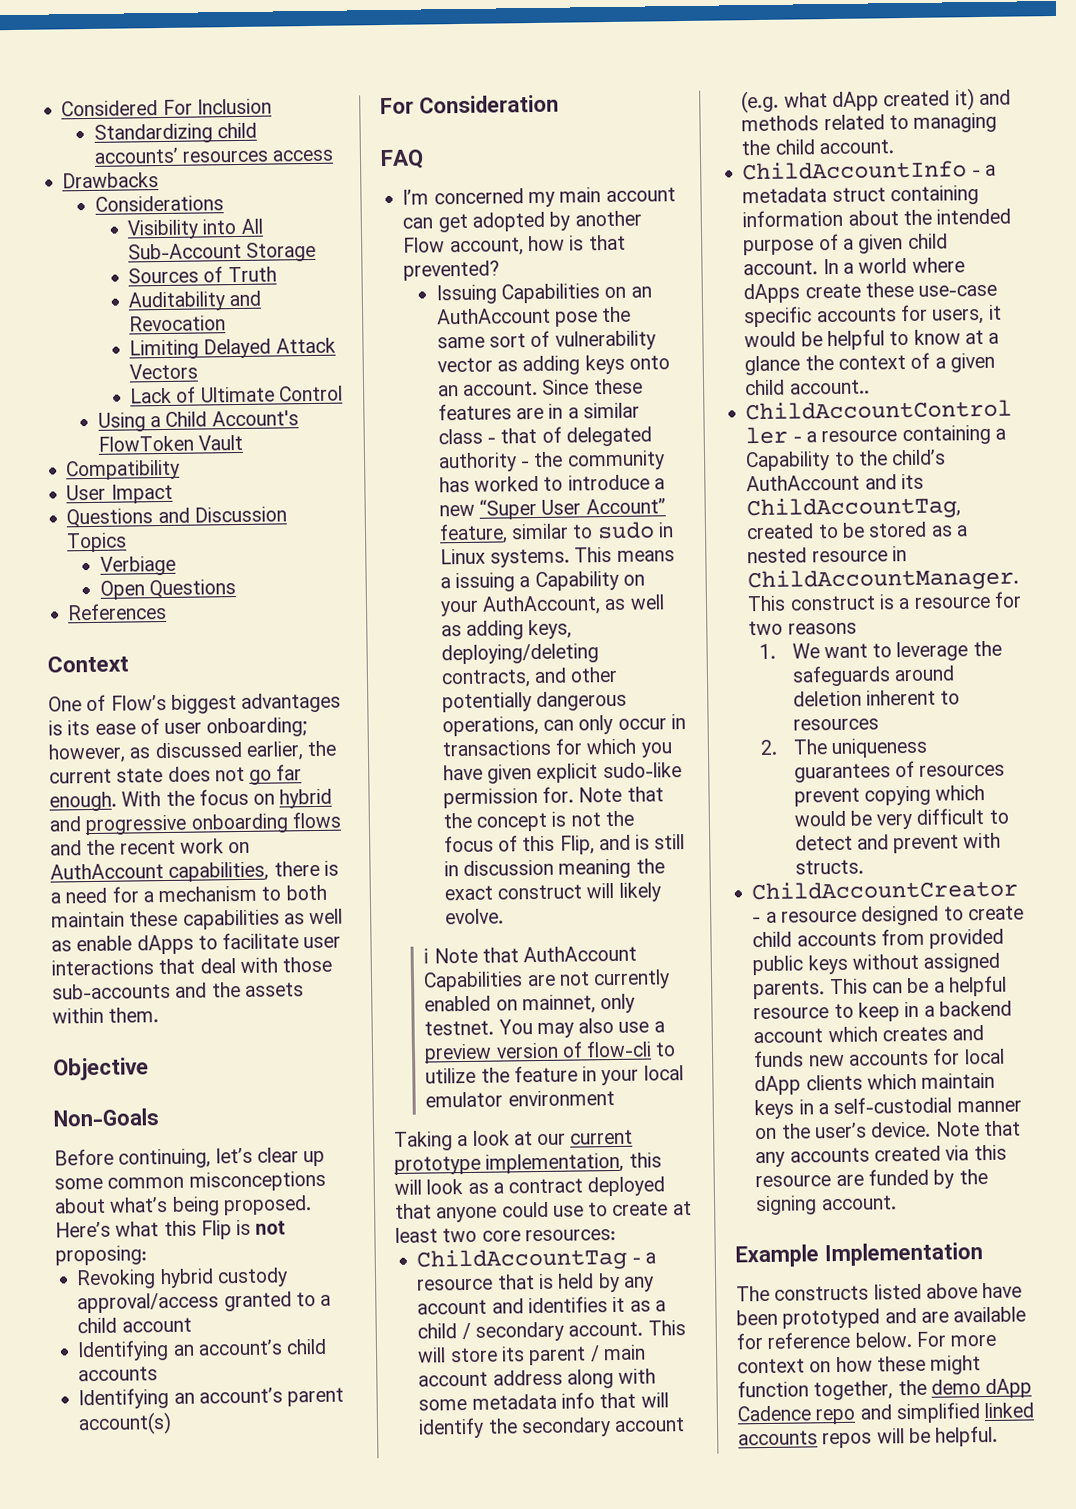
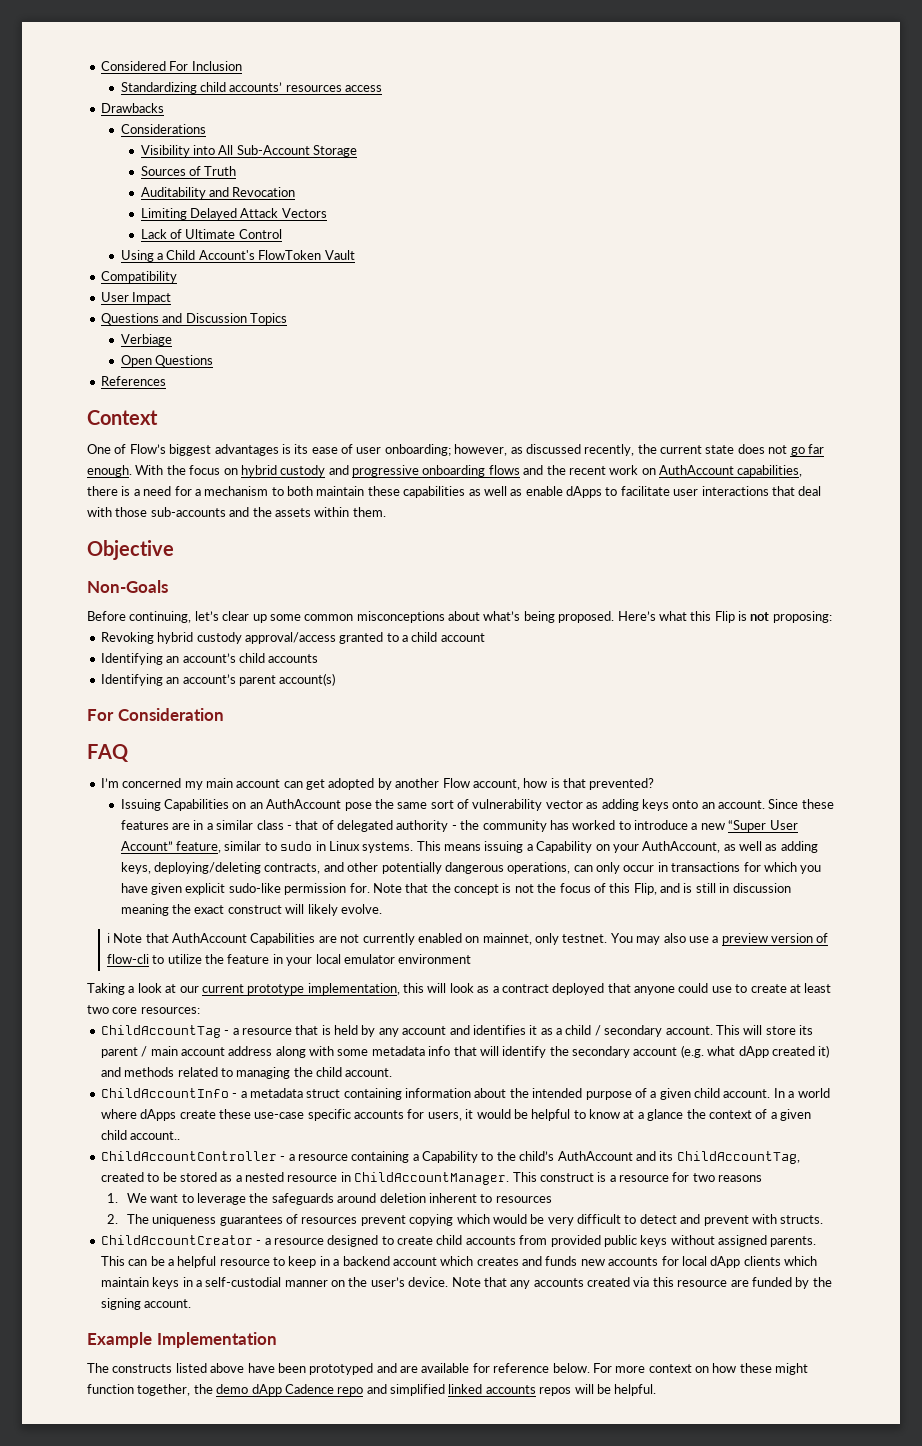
- One of Flow’s biggest advantages is its ease of user onboarding; however, as discussed earlier, the current state does not go far enough.
+ One of Flow’s biggest advantages is its ease of user onboarding; however, as discussed recently, the current state does not go far enough.
- With the focus on hybrid and progressive onboarding flows and the recent work on AuthAccount capabilities, there is a need for a mechanism to both maintain these capabilities as well as enable dApps to facilitate user interactions that deal with those sub-accounts and the assets within them.
+ With the focus on hybrid custody and progressive onboarding flows and the recent work on AuthAccount capabilities, there is a need for a mechanism to both maintain these capabilities as well as enable dApps to facilitate user interactions that deal with those sub-accounts and the assets within them.
- This means a issuing a Capability on your AuthAccount, as well as adding keys, deploying/deleting contracts, and other potentially dangerous operations, can only occur in transactions for which you have given explicit sudo-like permission for.
+ This means issuing a Capability on your AuthAccount, as well as adding keys, deploying/deleting contracts, and other potentially dangerous operations, can only occur in transactions for which you have given explicit sudo-like permission for.

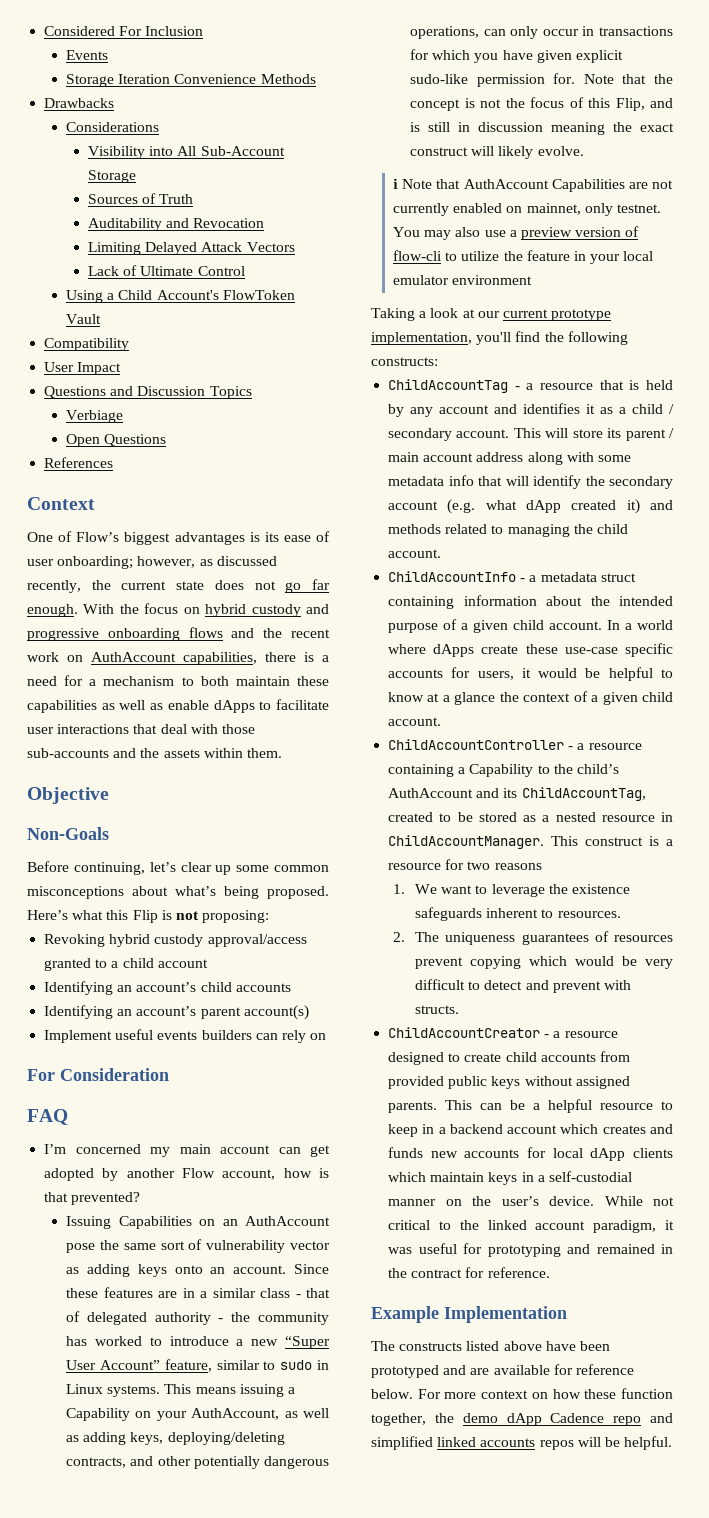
- Standardizing child accounts’ resources access
+ Events
+ Storage Iteration Convenience Methods
+ Implement useful events builders can rely on
- Taking a look at our current prototype implementation, this will look as a contract deployed that anyone could use to create at least two core resources:
+ Taking a look at our current prototype implementation, you'll find the following constructs:
- In a world where dApps create these use-case specific accounts for users, it would be helpful to know at a glance the context of a given child account..
+ In a world where dApps create these use-case specific accounts for users, it would be helpful to know at a glance the context of a given child account.
- 1. We want to leverage the safeguards around deletion inherent to resources
+ 1. We want to leverage the existence safeguards inherent to resources.
- Note that any accounts created via this resource are funded by the signing account.
+ While not critical to the linked account paradigm, it was useful for prototyping and remained in the contract for reference.
- For more context on how these might function together, the demo dApp Cadence repo and simplified linked accounts repos will be helpful.
+ For more context on how these function together, the demo dApp Cadence repo and simplified linked accounts repos will be helpful.

